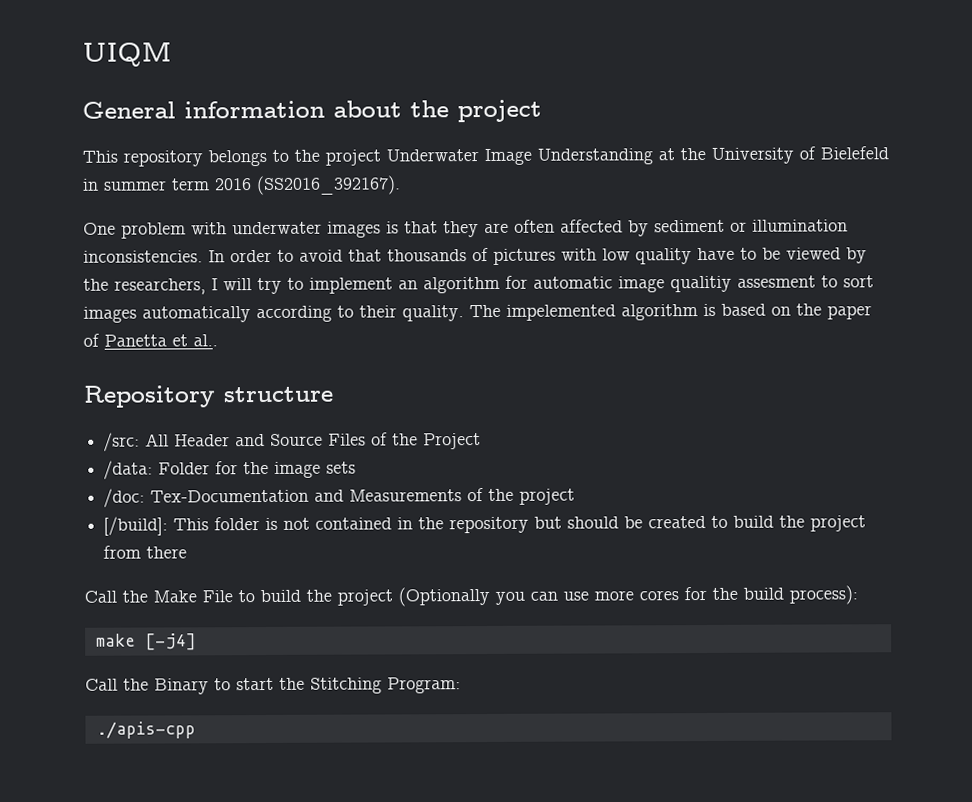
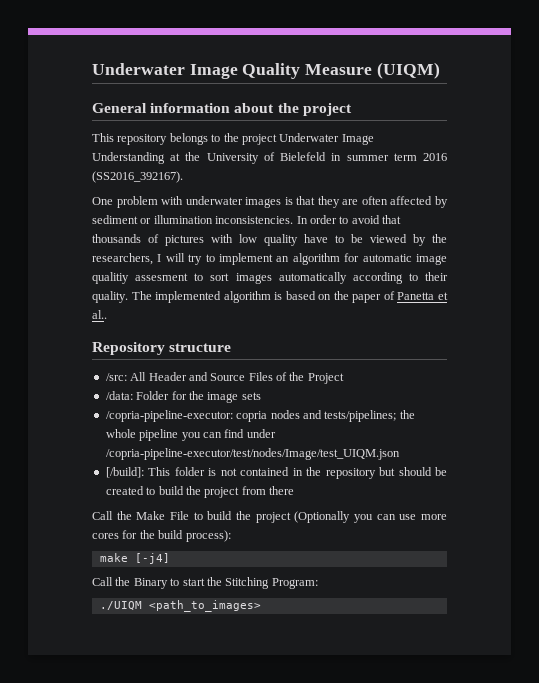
- UIQM
+ Underwater Image Quality Measure (UIQM)
- The impelemented algorithm is based on the paper of Panetta et al..
+ The implemented algorithm is based on the paper of Panetta et al..
- /doc: Tex-Documentation and Measurements of the project
+ /copria-pipeline-executor: copria nodes and tests/pipelines; the whole pipeline you can find under /copria-pipeline-executor/test/nodes/Image/test_UIQM.json
- ./apis-cpp
+ ./UIQM <path_to_images>

